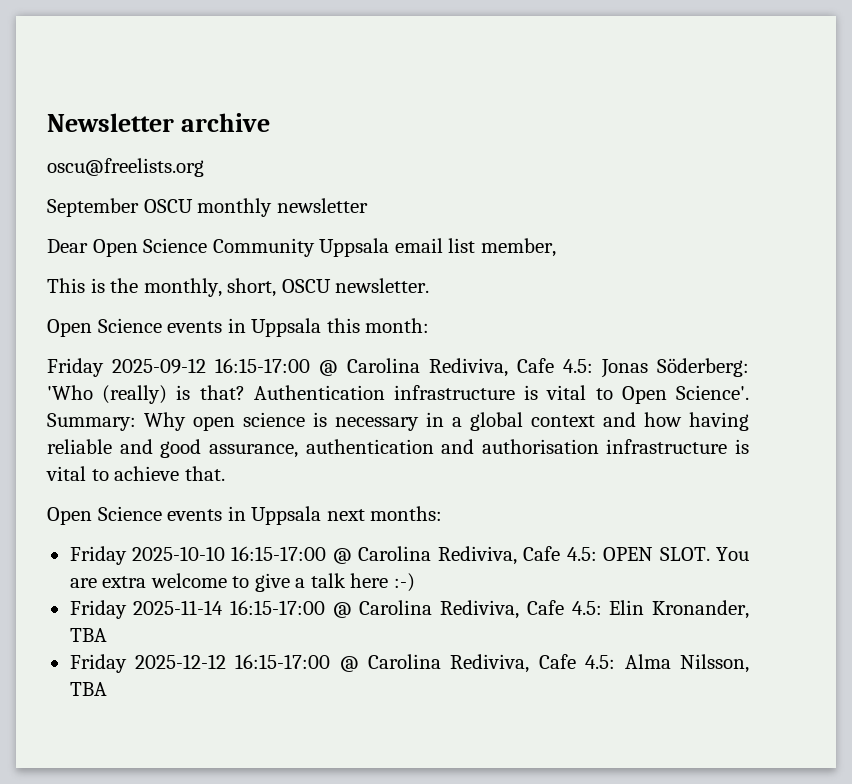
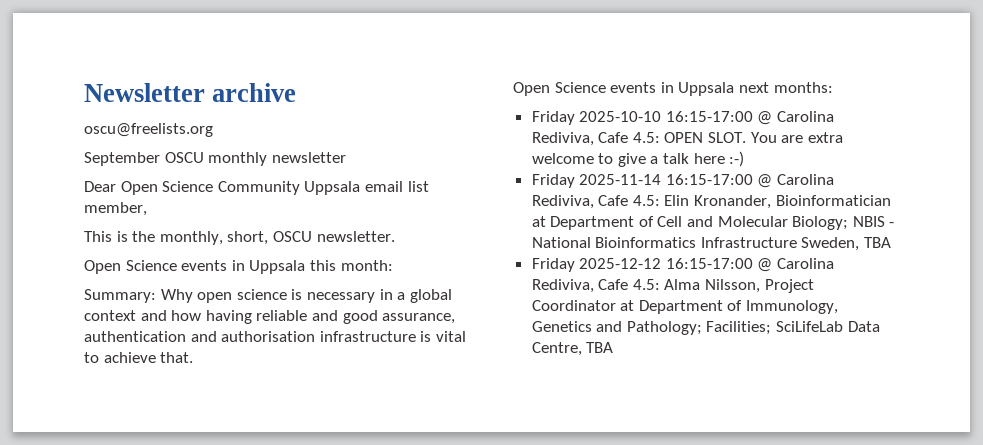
- Friday 2025-09-12 16:15-17:00 @ Carolina Rediviva, Cafe 4.5: Jonas Söderberg: 'Who (really) is that? Authentication infrastructure is vital to Open Science'.
- Friday 2025-11-14 16:15-17:00 @ Carolina Rediviva, Cafe 4.5: Elin Kronander, TBA
+ Friday 2025-11-14 16:15-17:00 @ Carolina Rediviva, Cafe 4.5: Elin Kronander, Bioinformatician at Department of Cell and Molecular Biology; NBIS - National Bioinformatics Infrastructure Sweden, TBA
- Friday 2025-12-12 16:15-17:00 @ Carolina Rediviva, Cafe 4.5: Alma Nilsson, TBA
+ Friday 2025-12-12 16:15-17:00 @ Carolina Rediviva, Cafe 4.5: Alma Nilsson, Project Coordinator at Department of Immunology, Genetics and Pathology; Facilities; SciLifeLab Data Centre, TBA

